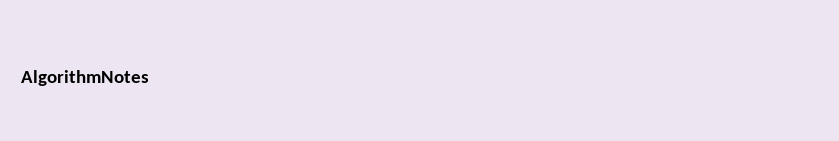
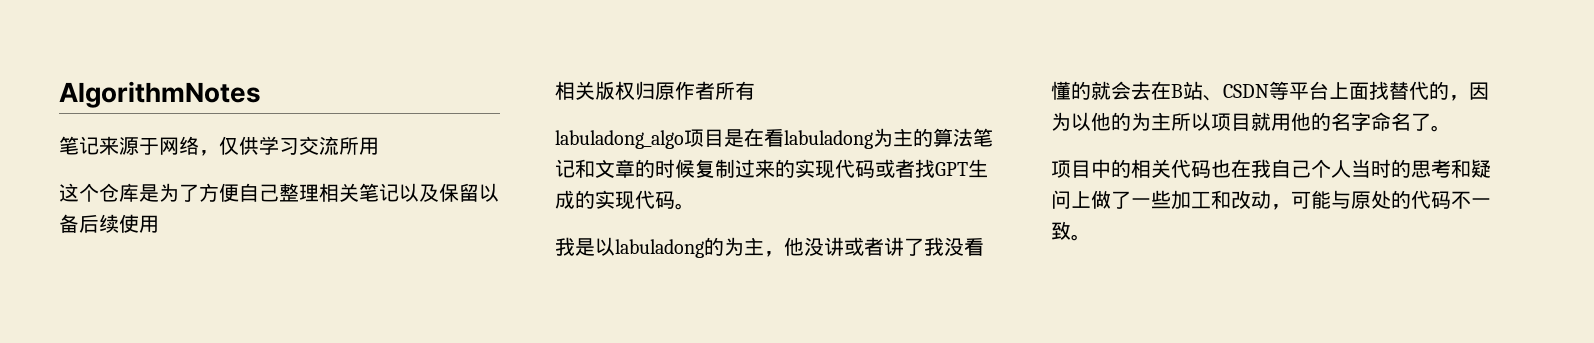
+ 笔记来源于网络，仅供学习交流所用
+ 这个仓库是为了方便自己整理相关笔记以及保留以备后续使用
+ 相关版权归原作者所有
+ labuladong_algo项目是在看labuladong为主的算法笔记和文章的时候复制过来的实现代码或者找GPT生成的实现代码。
+ 我是以labuladong的为主，他没讲或者讲了我没看懂的就会去在B站、CSDN等平台上面找替代的，因为以他的为主所以项目就用他的名字命名了。
+ 项目中的相关代码也在我自己个人当时的思考和疑问上做了一些加工和改动，可能与原处的代码不一致。

